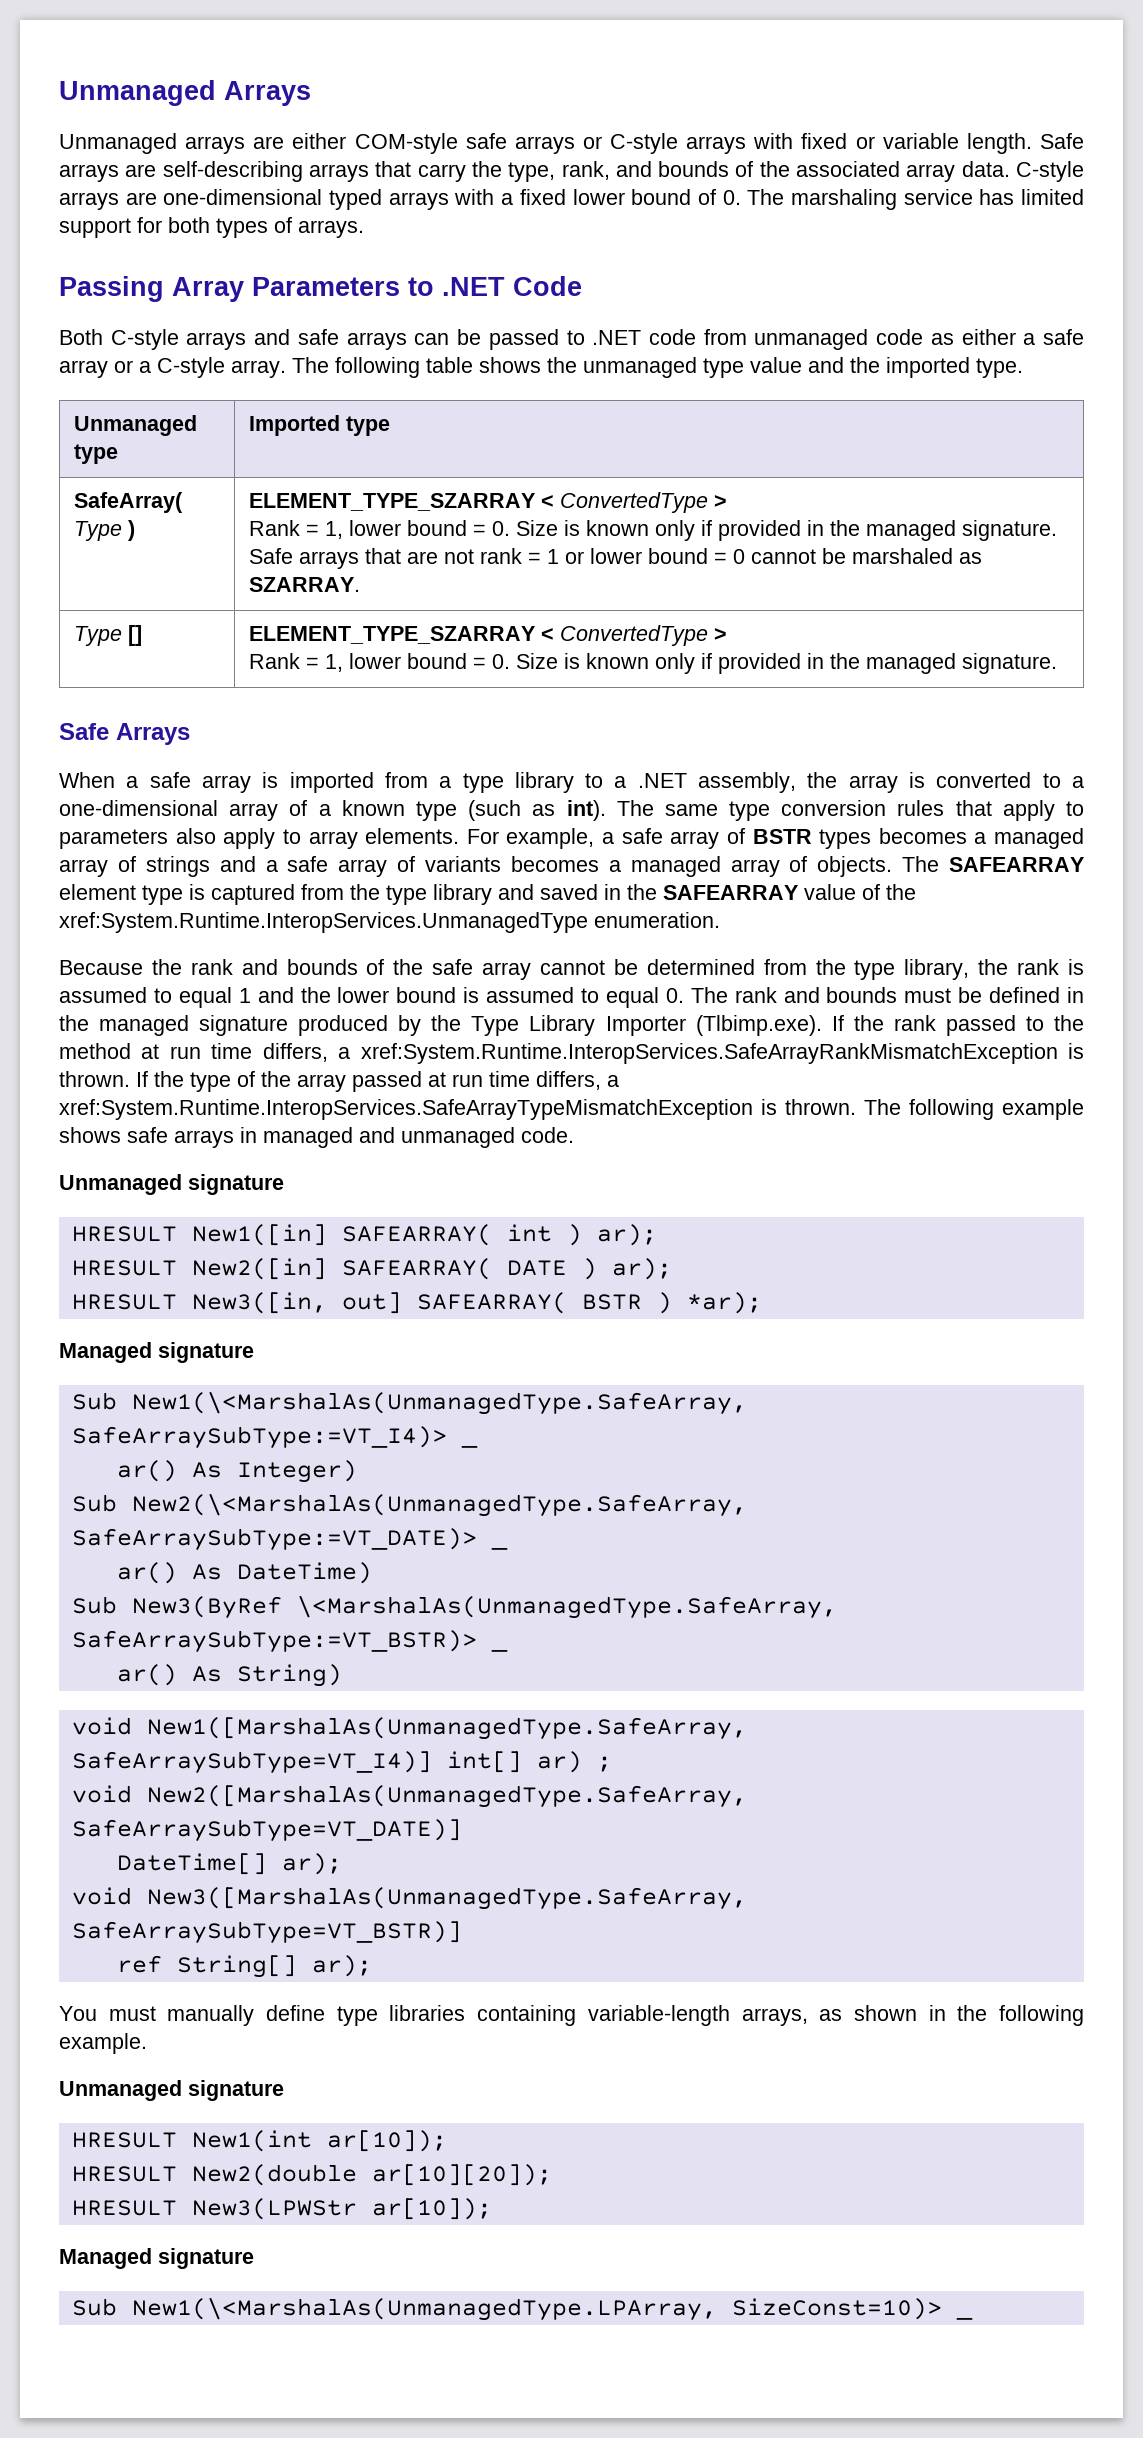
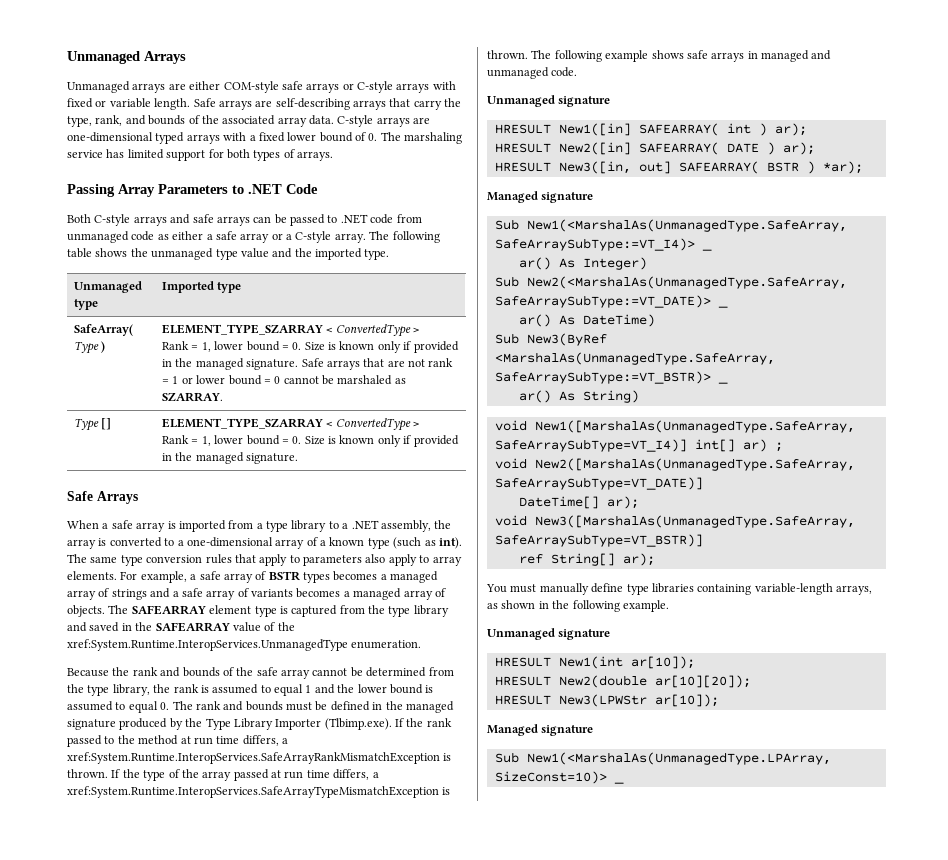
- Sub New1(\<MarshalAs(UnmanagedType.SafeArray, SafeArraySubType:=VT_I4)> _
+ Sub New1(<MarshalAs(UnmanagedType.SafeArray, SafeArraySubType:=VT_I4)> _
- Sub New2(\<MarshalAs(UnmanagedType.SafeArray, SafeArraySubType:=VT_DATE)> _
+ Sub New2(<MarshalAs(UnmanagedType.SafeArray, SafeArraySubType:=VT_DATE)> _
- Sub New3(ByRef \<MarshalAs(UnmanagedType.SafeArray, SafeArraySubType:=VT_BSTR)> _
+ Sub New3(ByRef <MarshalAs(UnmanagedType.SafeArray, SafeArraySubType:=VT_BSTR)> _
- Sub New1(\<MarshalAs(UnmanagedType.LPArray, SizeConst=10)> _
+ Sub New1(<MarshalAs(UnmanagedType.LPArray, SizeConst=10)> _

